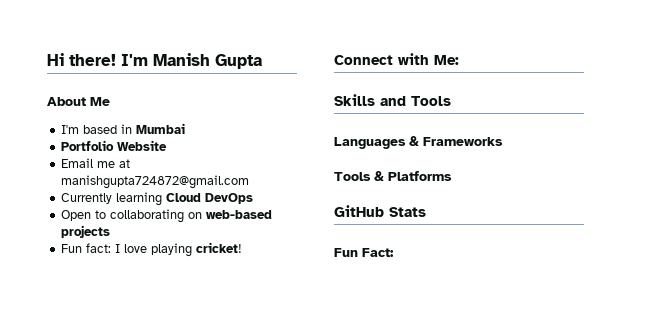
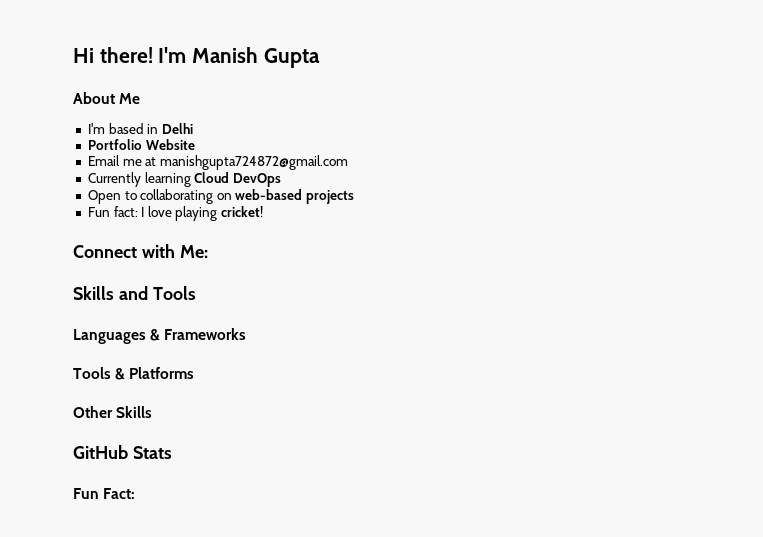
- I'm based in Mumbai
+ I'm based in Delhi
+ Other Skills

